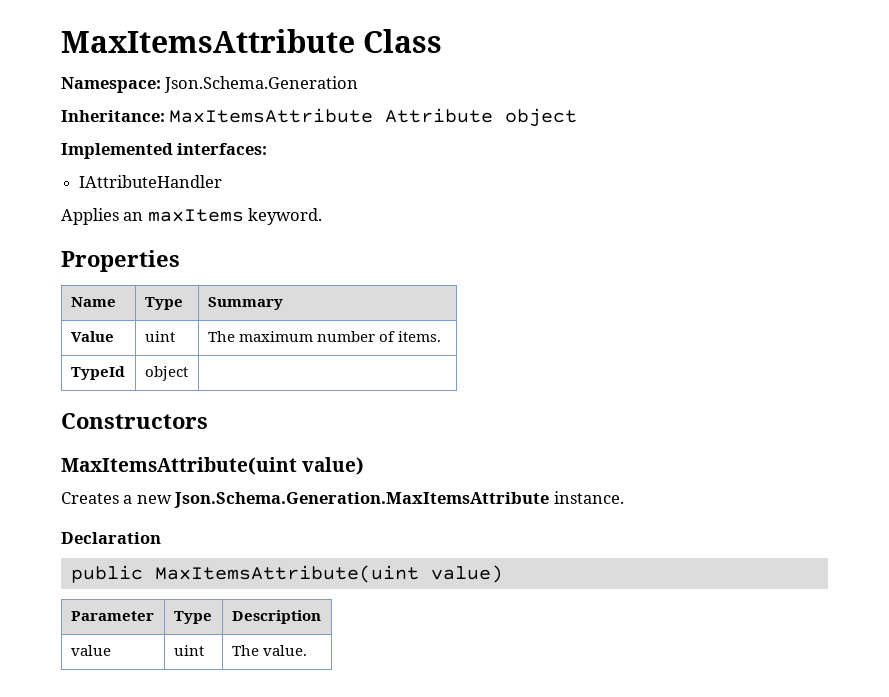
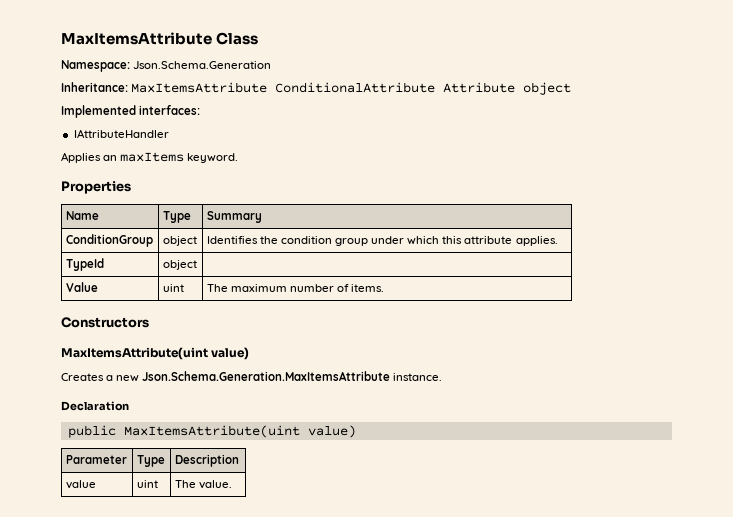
- Inheritance: MaxItemsAttribute Attribute object
+ Inheritance: MaxItemsAttribute ConditionalAttribute Attribute object
+ ConditionGroup | object | Identifies the condition group under which this attribute applies.
+ TypeId | object |
- TypeId | object |

